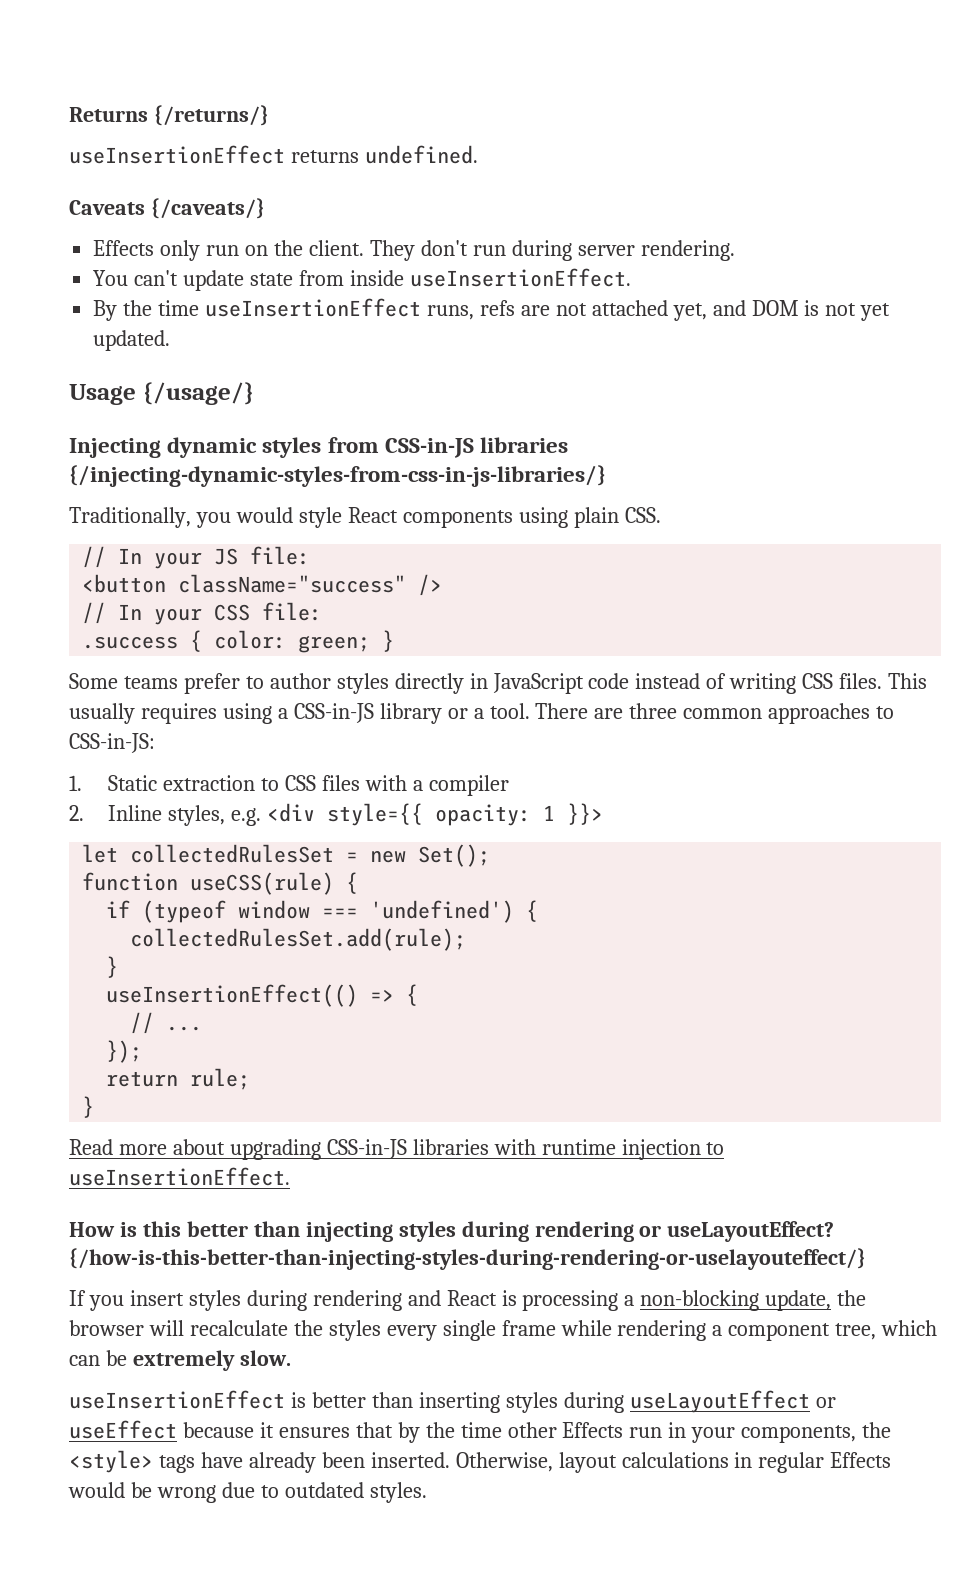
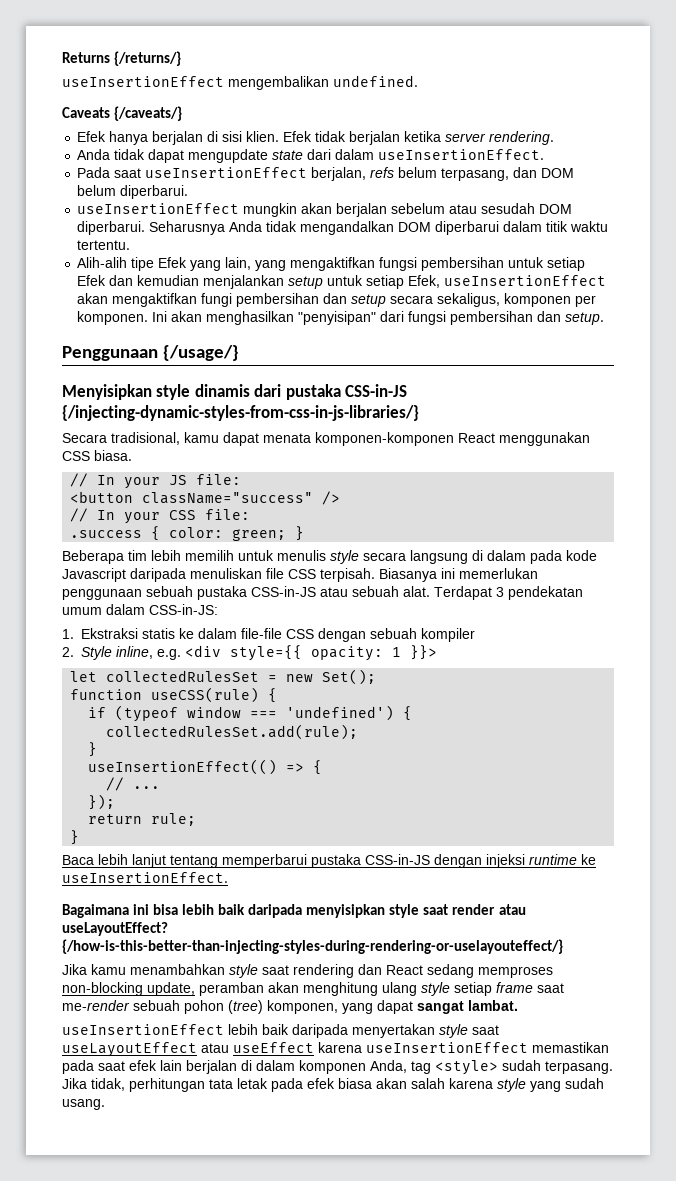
- useInsertionEffect returns undefined.
+ useInsertionEffect mengembalikan undefined.
- Effects only run on the client. They don't run during server rendering.
- You can't update state from inside useInsertionEffect.
- By the time useInsertionEffect runs, refs are not attached yet, and DOM is not yet updated.
- Usage {/usage/}
- Injecting dynamic styles from CSS-in-JS libraries {/injecting-dynamic-styles-from-css-in-js-libraries/}
- Traditionally, you would style React components using plain CSS.
+ Efek hanya berjalan di sisi klien. Efek tidak berjalan ketika server rendering.
+ Anda tidak dapat mengupdate state dari dalam useInsertionEffect.
+ Pada saat useInsertionEffect berjalan, refs belum terpasang, dan DOM belum diperbarui.
+ useInsertionEffect mungkin akan berjalan sebelum atau sesudah DOM diperbarui. Seharusnya Anda tidak mengandalkan DOM diperbarui dalam titik waktu tertentu.
+ Alih-alih tipe Efek yang lain, yang mengaktifkan fungsi pembersihan untuk setiap Efek dan kemudian menjalankan setup untuk setiap Efek, useInsertionEffect akan mengaktifkan fungi pembersihan dan setup secara sekaligus, komponen per komponen. Ini akan menghasilkan "penyisipan" dari fungsi pembersihan dan setup.
+ Penggunaan {/usage/}
+ Menyisipkan style dinamis dari pustaka CSS-in-JS {/injecting-dynamic-styles-from-css-in-js-libraries/}
+ Secara tradisional, kamu dapat menata komponen-komponen React menggunakan CSS biasa.
- Some teams prefer to author styles directly in JavaScript code instead of writing CSS files. This usually requires using a CSS-in-JS library or a tool. There are three common approaches to CSS-in-JS:
- 1. Static extraction to CSS files with a compiler
+ Beberapa tim lebih memilih untuk menulis style secara langsung di dalam pada kode Javascript daripada menuliskan file CSS terpisah. Biasanya ini memerlukan penggunaan sebuah pustaka CSS-in-JS atau sebuah alat. Terdapat 3 pendekatan umum dalam CSS-in-JS:
+ 1. Ekstraksi statis ke dalam file-file CSS dengan sebuah kompiler
- 2. Inline styles, e.g. <div style={{ opacity: 1 }}>
+ 2. Style inline, e.g. <div style={{ opacity: 1 }}>
- Read more about upgrading CSS-in-JS libraries with runtime injection to useInsertionEffect.
- How is this better than injecting styles during rendering or useLayoutEffect? {/how-is-this-better-than-injecting-styles-during-rendering-or-uselayouteffect/}
- If you insert styles during rendering and React is processing a non-blocking update, the browser will recalculate the styles every single frame while rendering a component tree, which can be extremely slow.
- useInsertionEffect is better than inserting styles during useLayoutEffect or useEffect because it ensures that by the time other Effects run in your components, the <style> tags have already been inserted. Otherwise, layout calculations in regular Effects would be wrong due to outdated styles.
+ Baca lebih lanjut tentang memperbarui pustaka CSS-in-JS dengan injeksi runtime ke useInsertionEffect.
+ Bagaimana ini bisa lebih baik daripada menyisipkan style saat render atau useLayoutEffect? {/how-is-this-better-than-injecting-styles-during-rendering-or-uselayouteffect/}
+ Jika kamu menambahkan style saat rendering dan React sedang memproses non-blocking update, peramban akan menghitung ulang style setiap frame saat me-render sebuah pohon (tree) komponen, yang dapat sangat lambat.
+ useInsertionEffect lebih baik daripada menyertakan style saat useLayoutEffect atau useEffect karena useInsertionEffect memastikan pada saat efek lain berjalan di dalam komponen Anda, tag <style> sudah terpasang. Jika tidak, perhitungan tata letak pada efek biasa akan salah karena style yang sudah usang.

